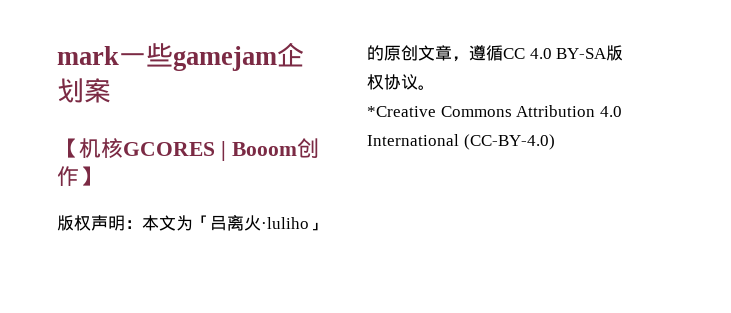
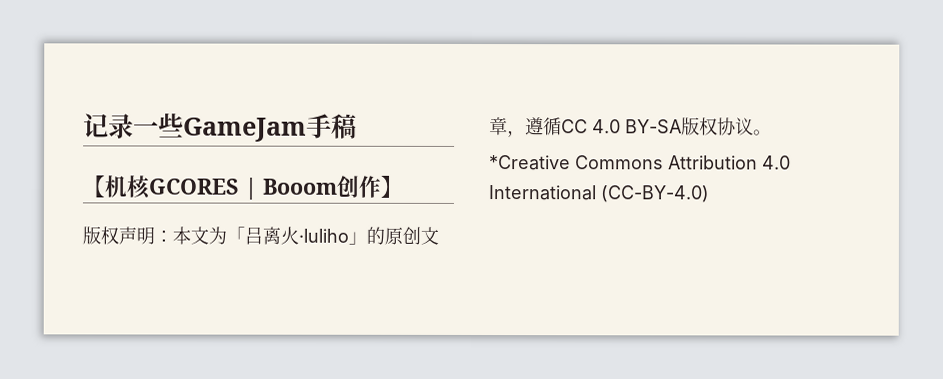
- mark一些gamejam企划案
+ 记录一些GameJam手稿

